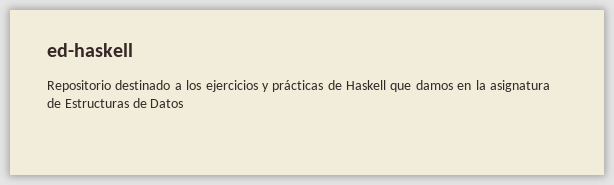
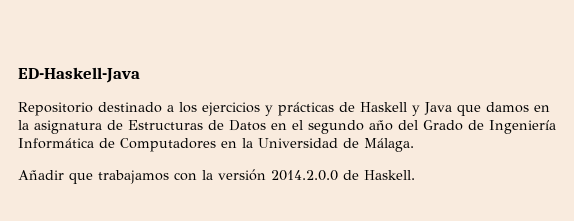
- ed-haskell
+ ED-Haskell-Java
- Repositorio destinado a los ejercicios y prácticas de Haskell que damos en la asignatura de Estructuras de Datos
+ Repositorio destinado a los ejercicios y prácticas de Haskell y Java que damos en la asignatura de Estructuras de Datos en el segundo año del Grado de Ingeniería Informática de Computadores en la Universidad de Málaga.
+ Añadir que trabajamos con la versión 2014.2.0.0 de Haskell.

